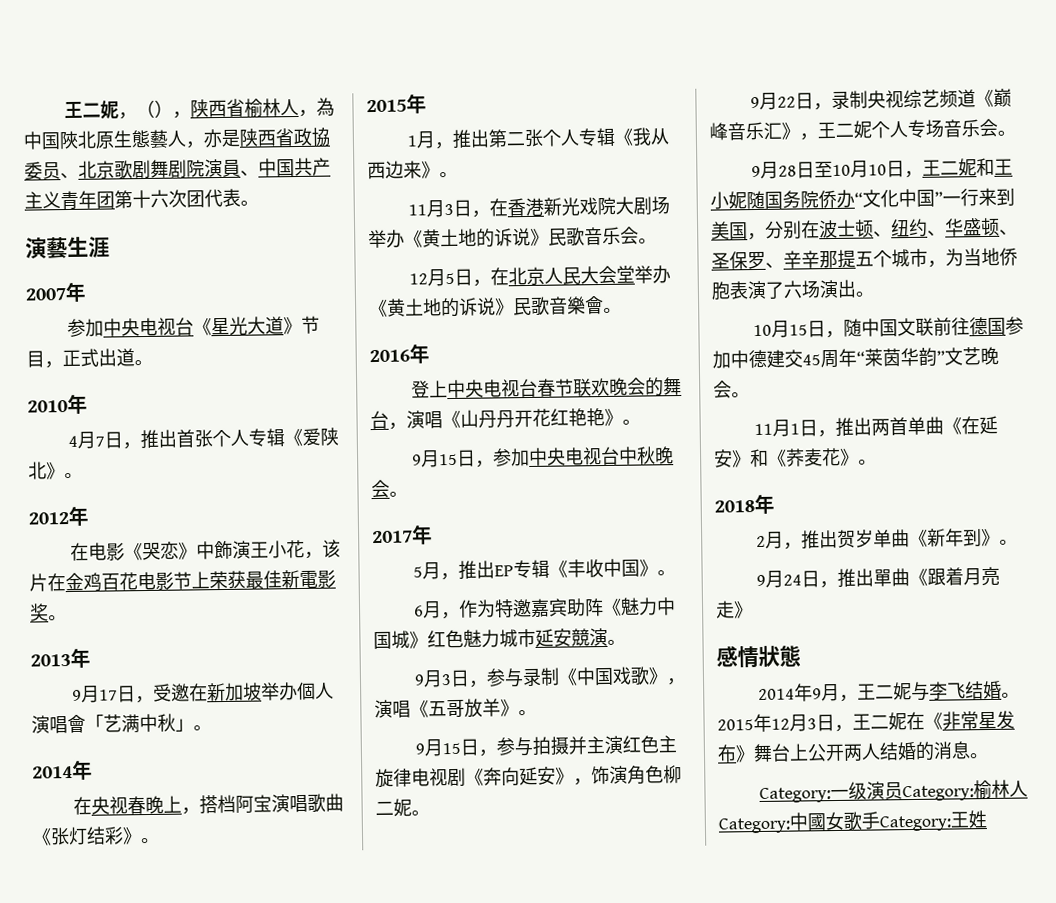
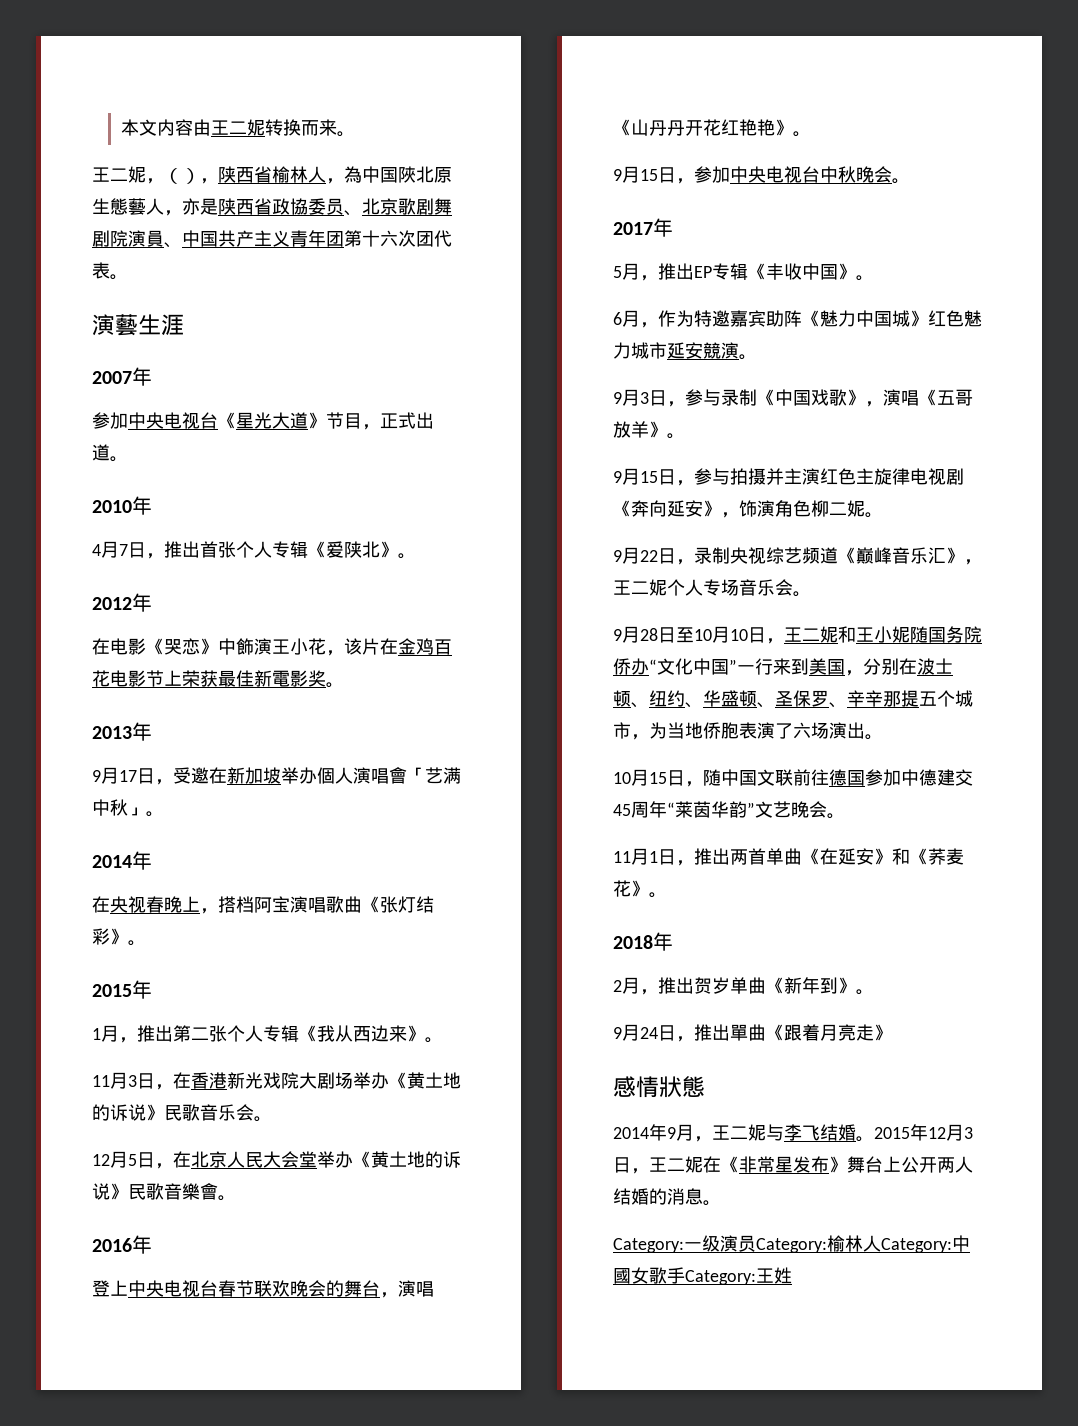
+ 本文内容由王二妮转换而来。

